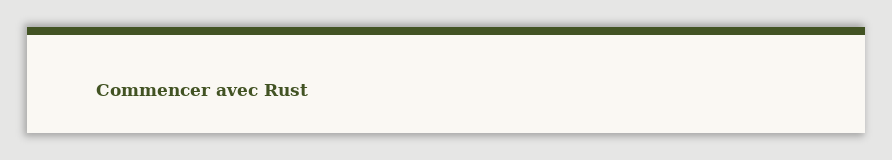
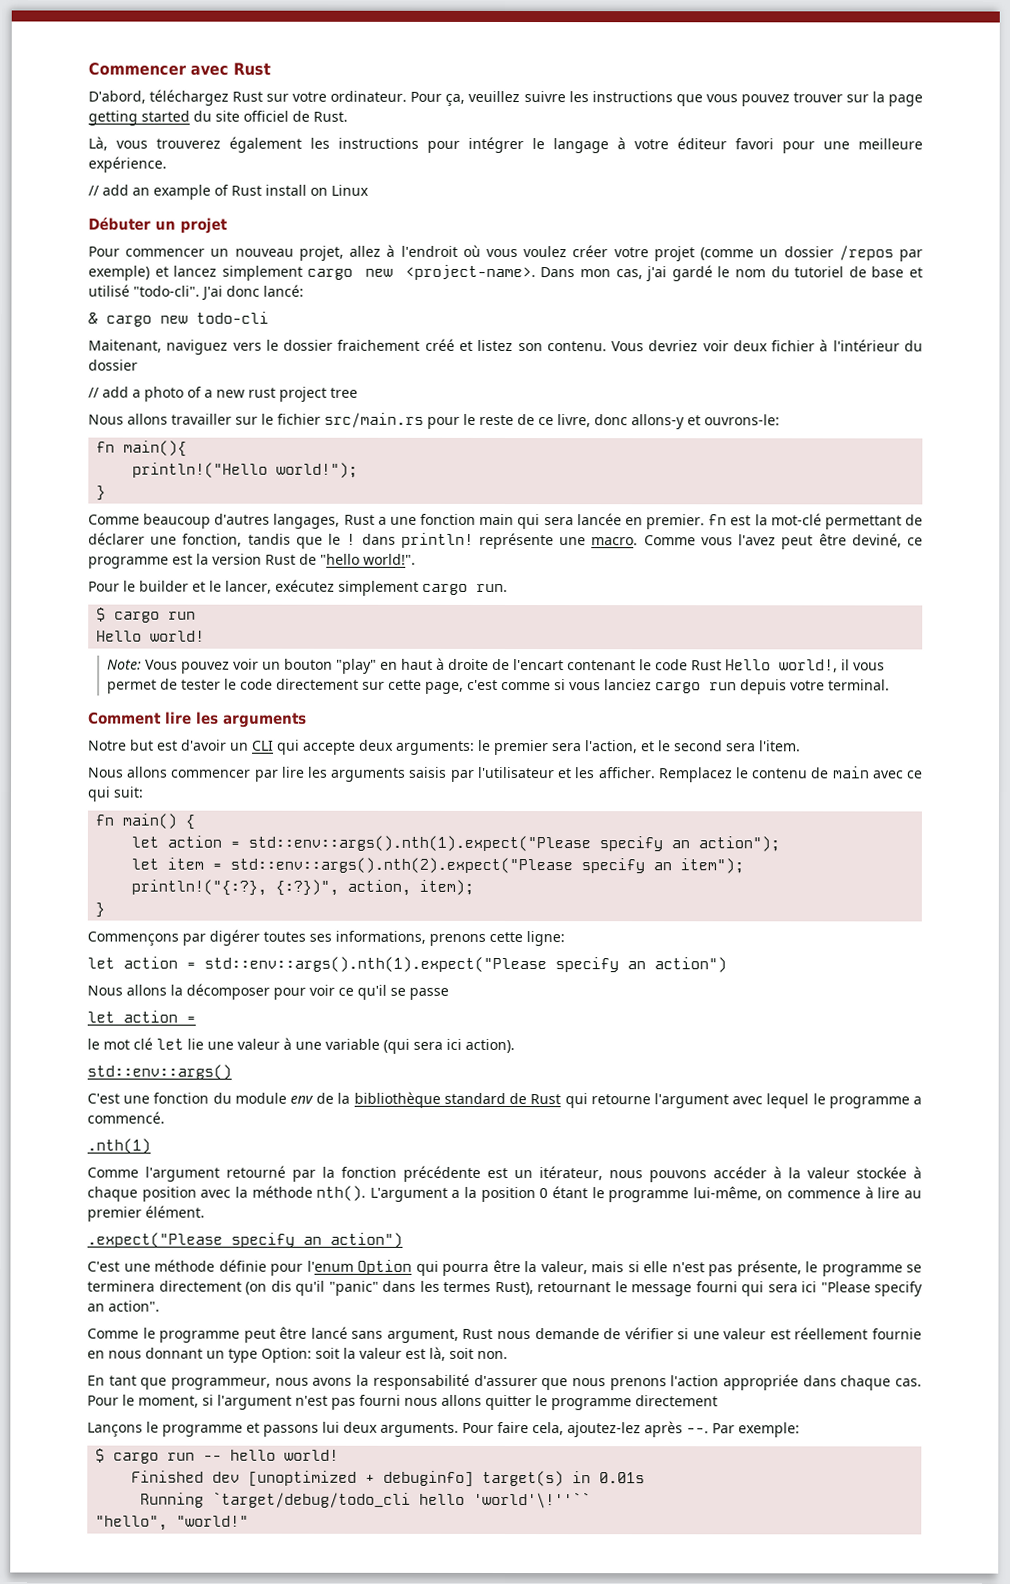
+ D'abord, téléchargez Rust sur votre ordinateur. Pour ça, veuillez suivre les instructions que vous pouvez trouver sur la page getting started du site officiel de Rust.
+ Là, vous trouverez également les instructions pour intégrer le langage à votre éditeur favori pour une meilleure expérience.
+ // add an example of Rust install on Linux
+ Débuter un projet
+ Pour commencer un nouveau projet, allez à l'endroit où vous voulez créer votre projet (comme un dossier /repos par exemple) et lancez simplement cargo new <project-name>. Dans mon cas, j'ai gardé le nom du tutoriel de base et utilisé "todo-cli". J'ai donc lancé:
+ & cargo new todo-cli
+ Maitenant, naviguez vers le dossier fraichement créé et listez son contenu. Vous devriez voir deux fichier à l'intérieur du dossier
+ // add a photo of a new rust project tree
+ Nous allons travailler sur le fichier src/main.rs pour le reste de ce livre, donc allons-y et ouvrons-le:
+ fn main(){
+ println!("Hello world!");
+ }
+ Comme beaucoup d'autres langages, Rust a une fonction main qui sera lancée en premier. fn est la mot-clé permettant de déclarer une fonction, tandis que le ! dans println! représente une macro. Comme vous l'avez peut être deviné, ce programme est la version Rust de "hello world!".
+ Pour le builder et le lancer, exécutez simplement cargo run.
+ $ cargo run
+ Hello world!
+ Note: Vous pouvez voir un bouton "play" en haut à droite de l'encart contenant le code Rust Hello world!, il vous permet de tester le code directement sur cette page, c'est comme si vous lanciez cargo run depuis votre terminal.
+ Comment lire les arguments
+ Notre but est d'avoir un CLI qui accepte deux arguments: le premier sera l'action, et le second sera l'item.
+ Nous allons commencer par lire les arguments saisis par l'utilisateur et les afficher. Remplacez le contenu de main avec ce qui suit:
+ fn main() {
+ let action = std::env::args().nth(1).expect("Please specify an action");
+ let item = std::env::args().nth(2).expect("Please specify an item");
+ println!("{:?}, {:?})", action, item);
+ }
+ Commençons par digérer toutes ses informations, prenons cette ligne:
+ let action = std::env::args().nth(1).expect("Please specify an action")
+ Nous allons la décomposer pour voir ce qu'il se passe
+ let action =
+ le mot clé let lie une valeur à une variable (qui sera ici action).
+ std::env::args()
+ C'est une fonction du module env de la bibliothèque standard de Rust qui retourne l'argument avec lequel le programme a commencé.
+ .nth(1)
+ Comme l'argument retourné par la fonction précédente est un itérateur, nous pouvons accéder à la valeur stockée à chaque position avec la méthode nth(). L'argument a la position 0 étant le programme lui-même, on commence à lire au premier élément.
+ .expect("Please specify an action")
+ C'est une méthode définie pour l'enum Option qui pourra être la valeur, mais si elle n'est pas présente, le programme se terminera directement (on dis qu'il "panic" dans les termes Rust), retournant le message fourni qui sera ici "Please specify an action".
+ Comme le programme peut être lancé sans argument, Rust nous demande de vérifier si une valeur est réellement fournie en nous donnant un type Option: soit la valeur est là, soit non.
+ En tant que programmeur, nous avons la responsabilité d'assurer que nous prenons l'action appropriée dans chaque cas. Pour le moment, si l'argument n'est pas fourni nous allons quitter le programme directement
+ Lançons le programme et passons lui deux arguments. Pour faire cela, ajoutez-lez après --. Par exemple:
+ $ cargo run -- hello world!
+ Finished dev [unoptimized + debuginfo] target(s) in 0.01s
+ Running `target/debug/todo_cli hello 'world'\!''``
+ "hello", "world!"

